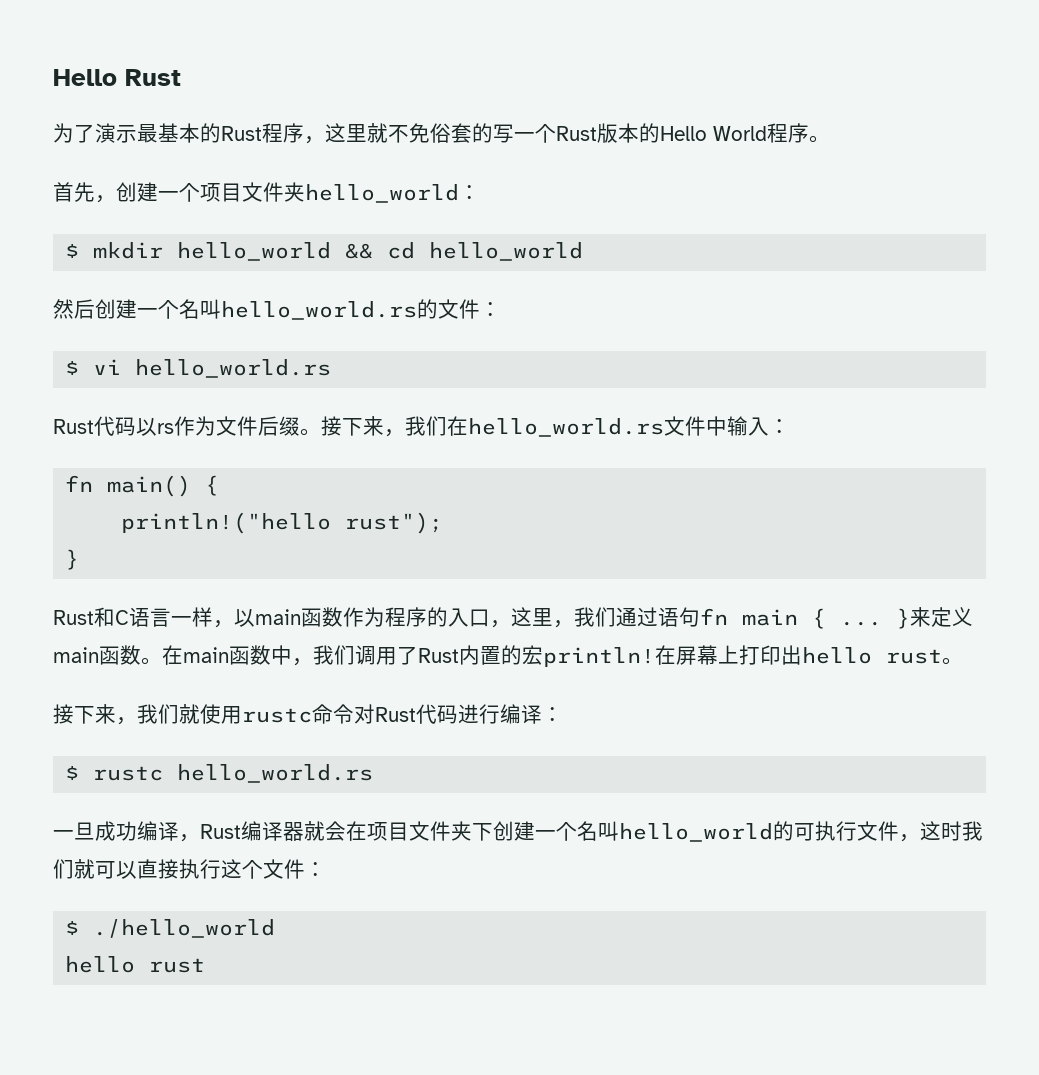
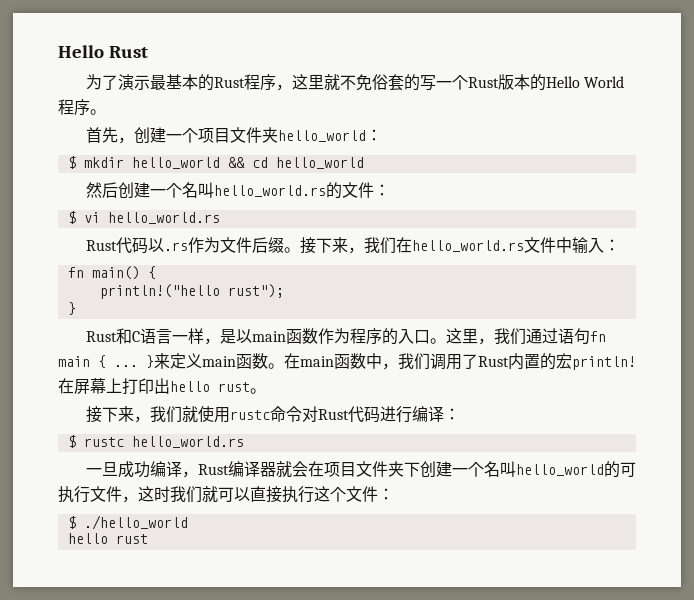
- Rust代码以rs作为文件后缀。
+ Rust代码以.rs作为文件后缀。
- Rust和C语言一样，以main函数作为程序的入口，这里，我们通过语句fn main { ...
+ Rust和C语言一样，是以main函数作为程序的入口。这里，我们通过语句fn main { ...

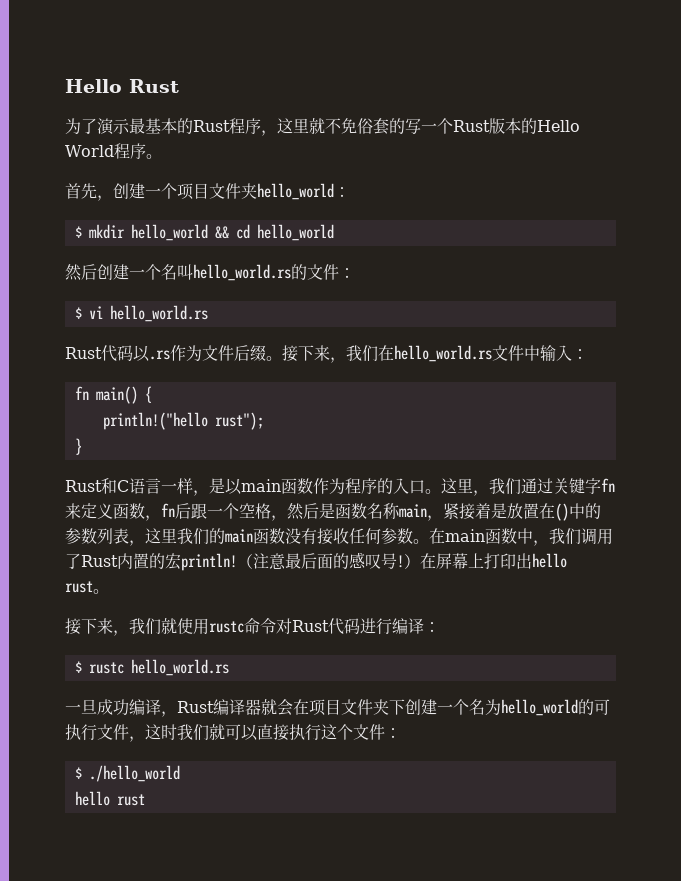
- 这里，我们通过语句fn main { ... }来定义main函数。
+ 这里，我们通过关键字fn来定义函数，fn后跟一个空格，然后是函数名称main，紧接着是放置在()中的参数列表，这里我们的main函数没有接收任何参数。
- 在屏幕上打印出hello rust。
+ （注意最后面的感叹号!）在屏幕上打印出hello rust。
- 一旦成功编译，Rust编译器就会在项目文件夹下创建一个名叫hello_world的可执行文件，这时我们就可以直接执行这个文件：
+ 一旦成功编译，Rust编译器就会在项目文件夹下创建一个名为hello_world的可执行文件，这时我们就可以直接执行这个文件：

